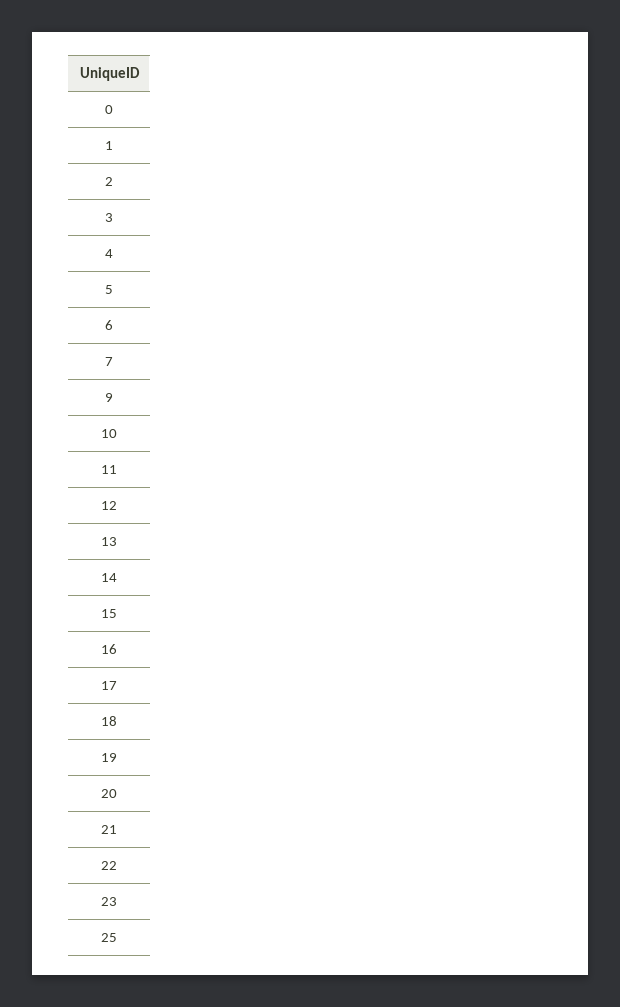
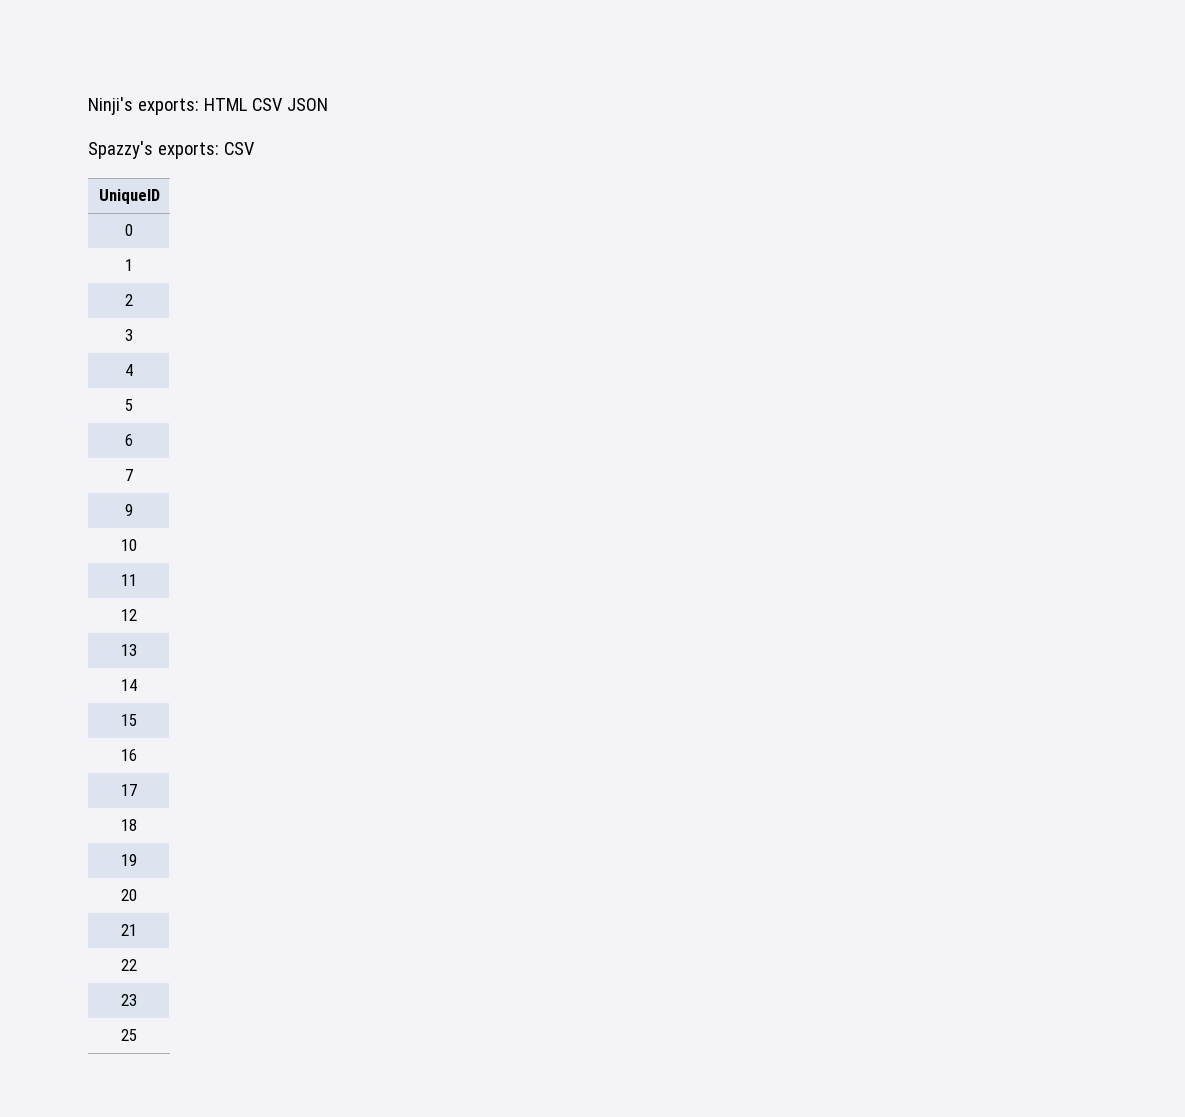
+ Ninji's exports: HTML CSV JSON
+ Spazzy's exports: CSV

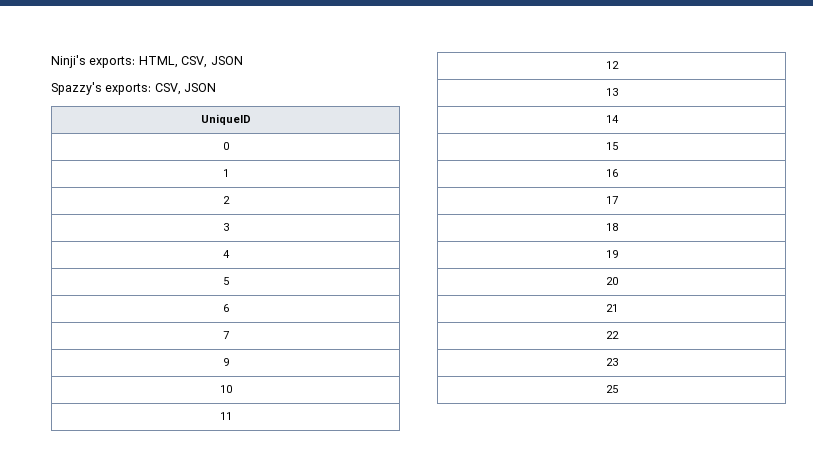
- Ninji's exports: HTML CSV JSON
+ Ninji's exports: HTML, CSV, JSON
- Spazzy's exports: CSV
+ Spazzy's exports: CSV, JSON

